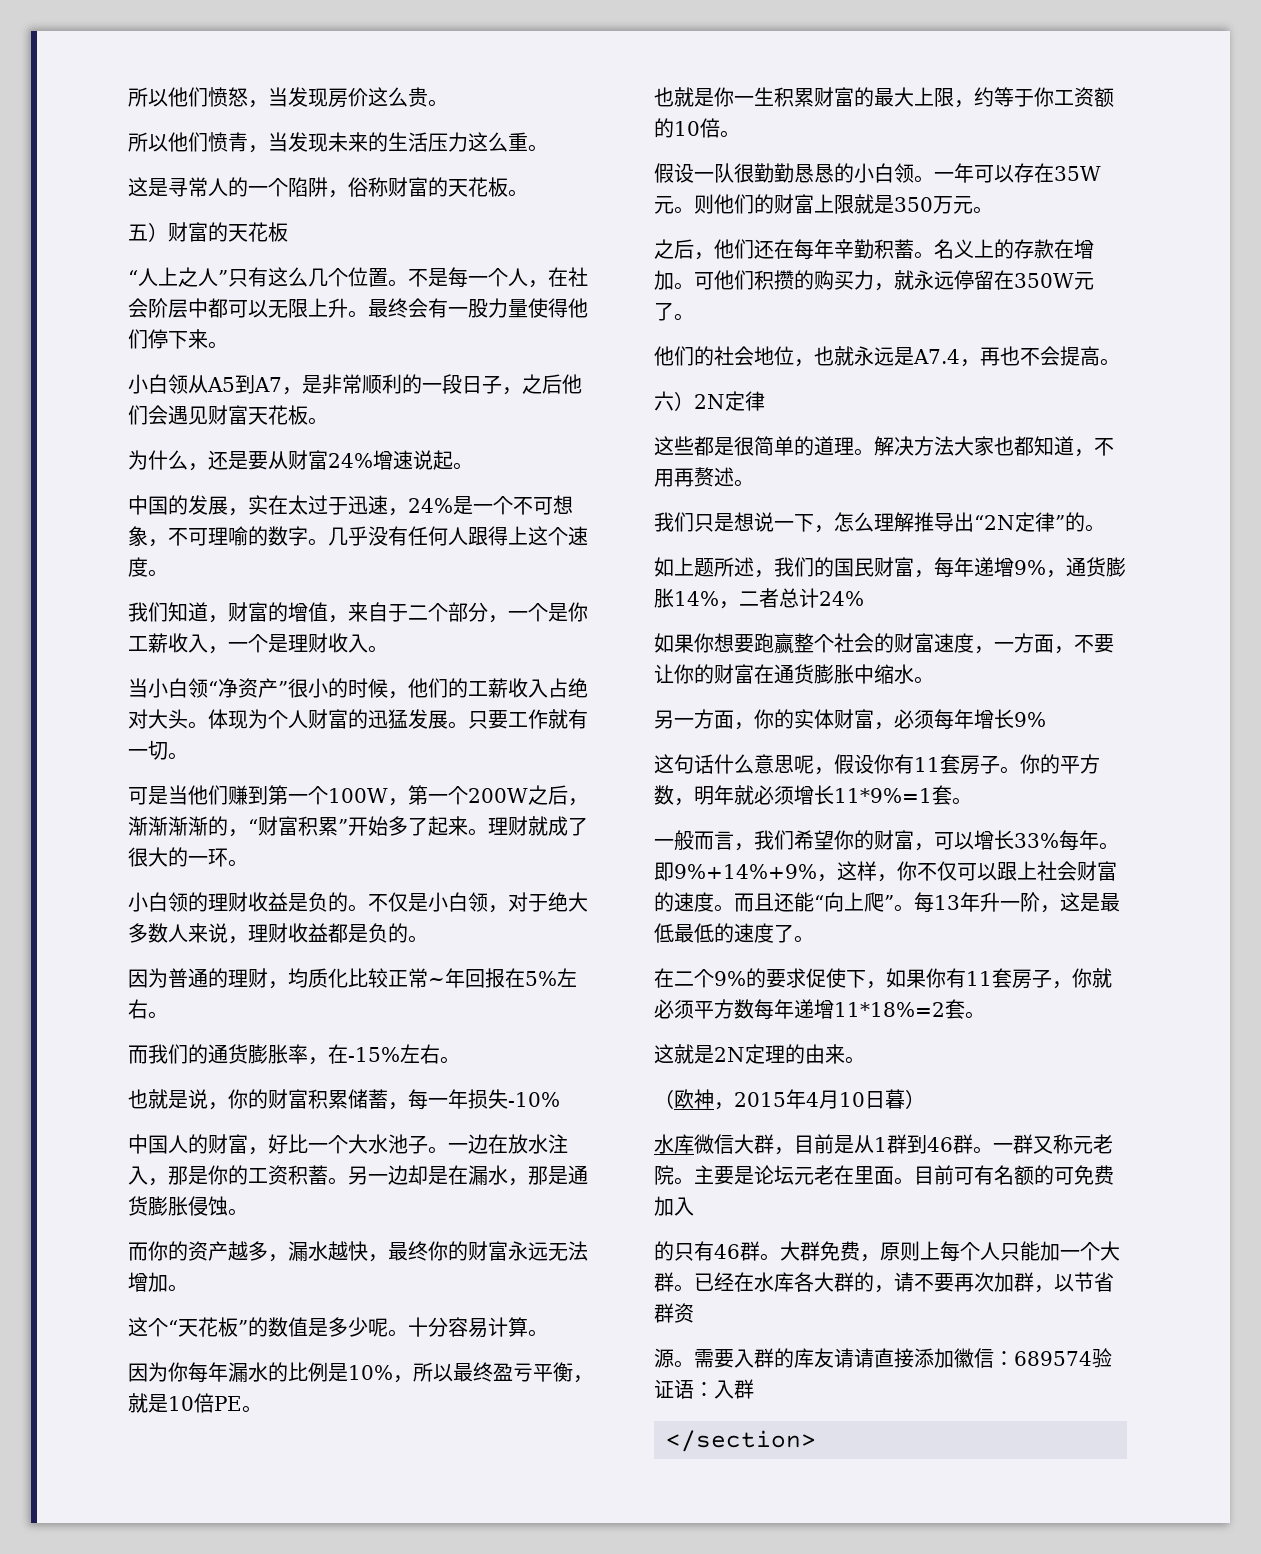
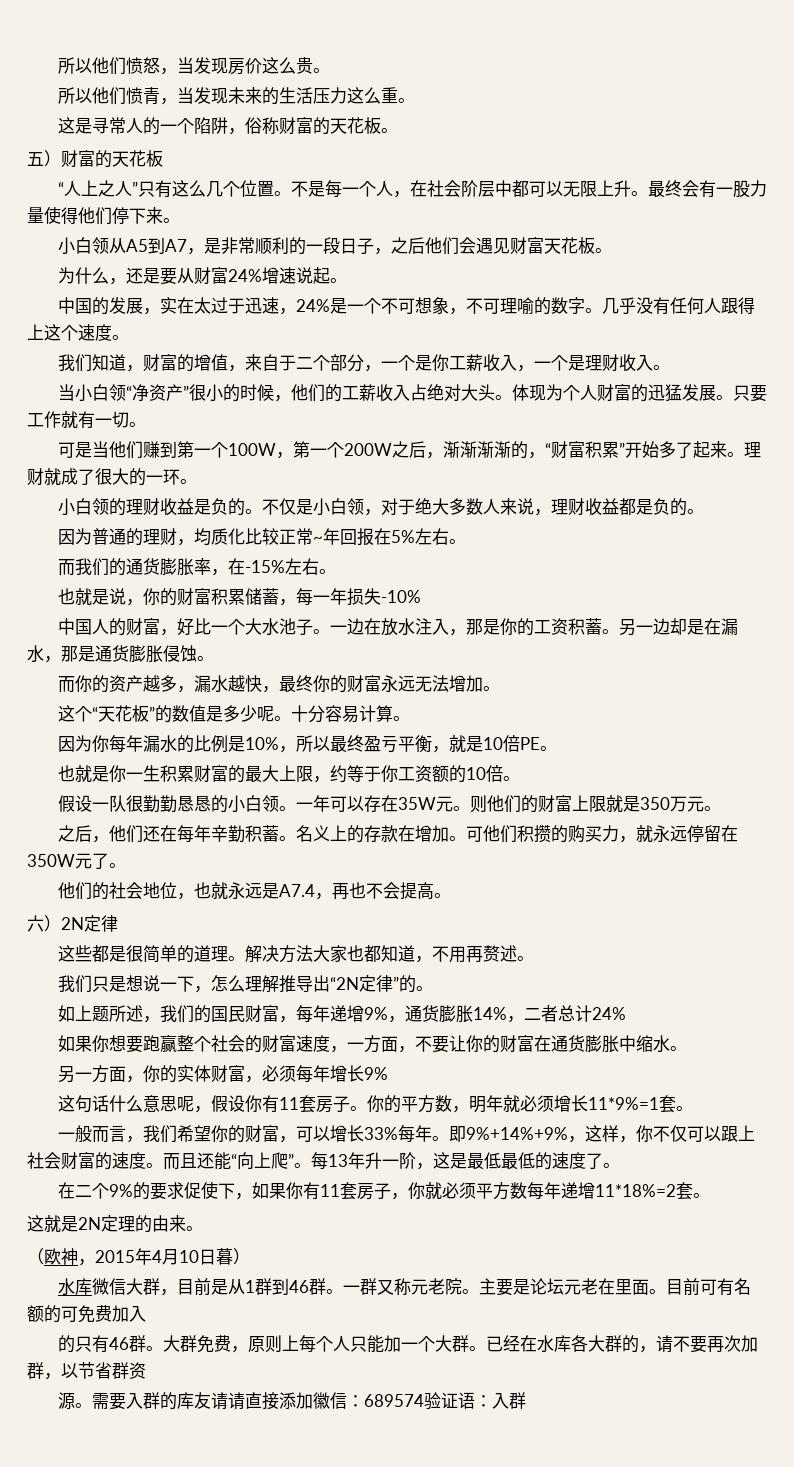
- </section>

